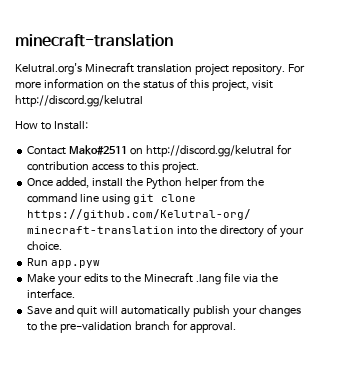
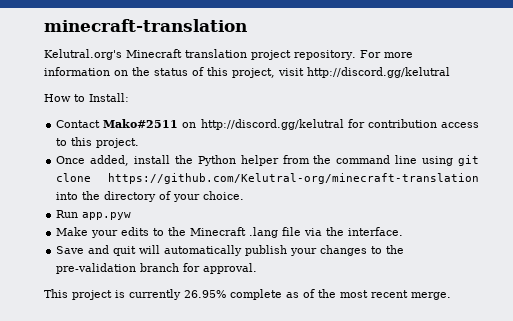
+ This project is currently 26.95% complete as of the most recent merge.

